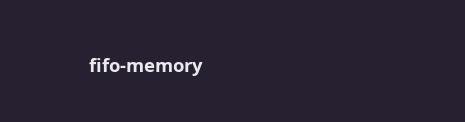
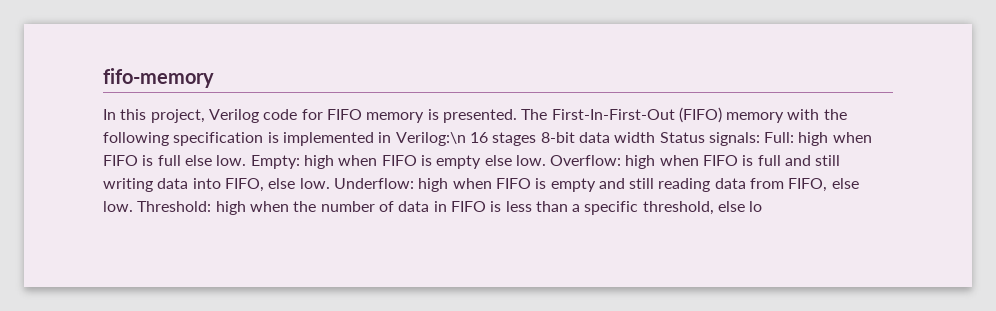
+ In this project, Verilog code for FIFO memory is presented. The First-In-First-Out (FIFO) memory with the following specification is implemented in Verilog:\n 16 stages 8-bit data width Status signals: Full: high when FIFO is full else low. Empty: high when FIFO is empty else low. Overflow: high when FIFO is full and still writing data into FIFO, else low. Underflow: high when FIFO is empty and still reading data from FIFO, else low. Threshold: high when the number of data in FIFO is less than a specific threshold, else lo

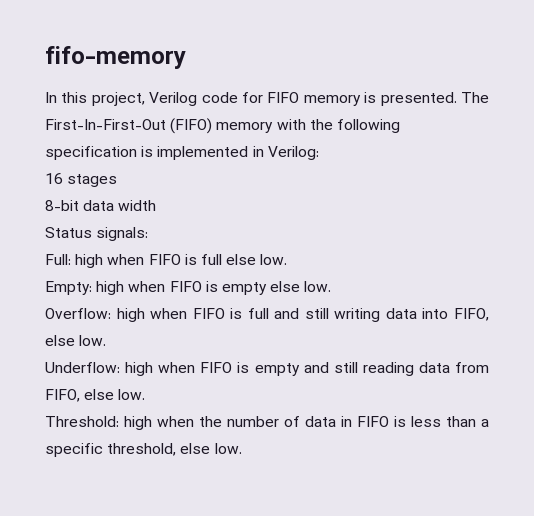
- The First-In-First-Out (FIFO) memory with the following specification is implemented in Verilog:\n 16 stages 8-bit data width Status signals: Full:
+ The First-In-First-Out (FIFO) memory with the following specification is implemented in Verilog:
+ 16 stages
+ 8-bit data width
+ Status signals:
+ Full:
- high when FIFO is full else low. Empty:
+ high when FIFO is full else low.
+ Empty:
- high when FIFO is empty else low. Overflow:
+ high when FIFO is empty else low.
+ Overflow:
- high when FIFO is full and still writing data into FIFO, else low. Underflow:
+ high when FIFO is full and still writing data into FIFO, else low.
+ Underflow:
- high when FIFO is empty and still reading data from FIFO, else low. Threshold:
+ high when FIFO is empty and still reading data from FIFO, else low.
+ Threshold:
- high when the number of data in FIFO is less than a specific threshold, else lo
+ high when the number of data in FIFO is less than a specific threshold, else low.

